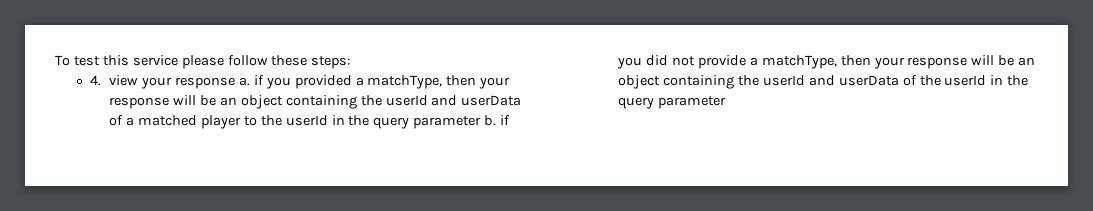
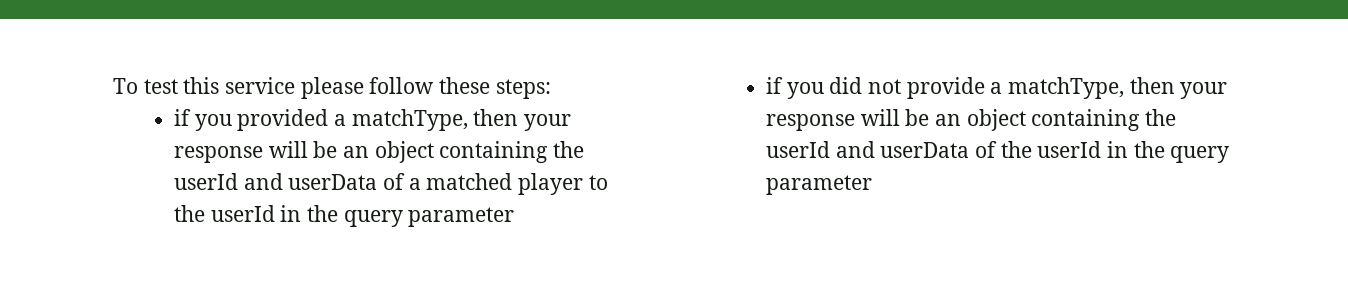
- 4. view your response a. if you provided a matchType, then your response will be an object containing the userId and userData of a matched player to the userId in the query parameter b. if you did not provide a matchType, then your response will be an object containing the userId and userData of the userId in the query parameter
+ if you provided a matchType, then your response will be an object containing the userId and userData of a matched player to the userId in the query parameter
+ if you did not provide a matchType, then your response will be an object containing the userId and userData of the userId in the query parameter

